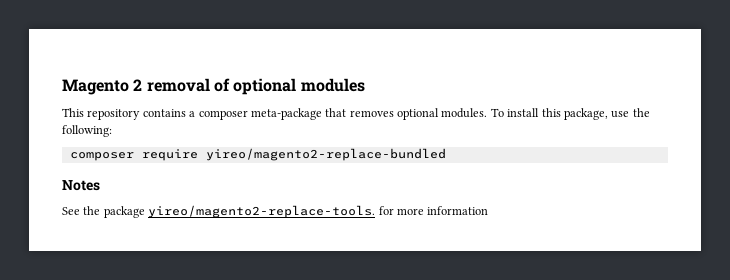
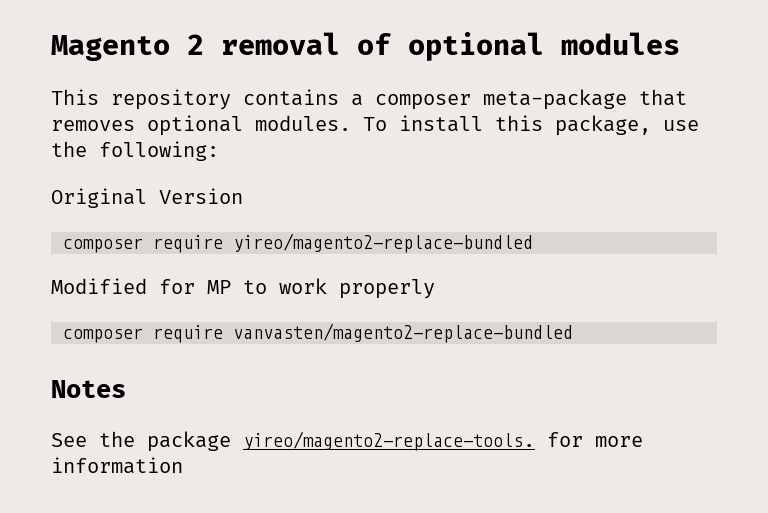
+ Original Version
+ Modified for MP to work properly
+ composer require vanvasten/magento2-replace-bundled

